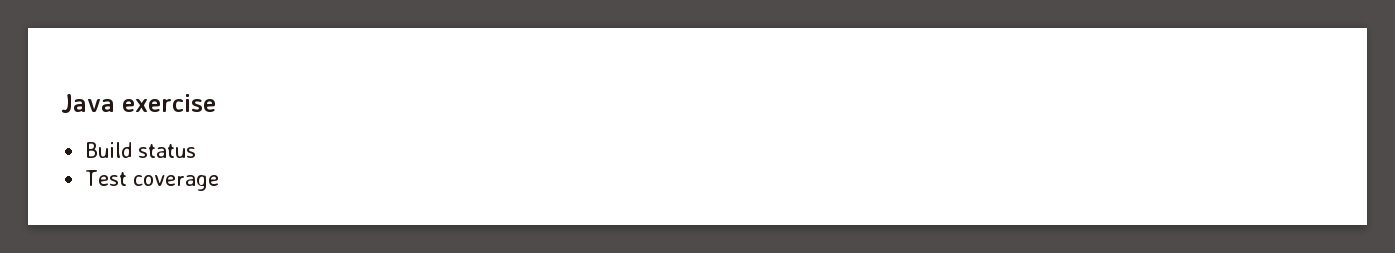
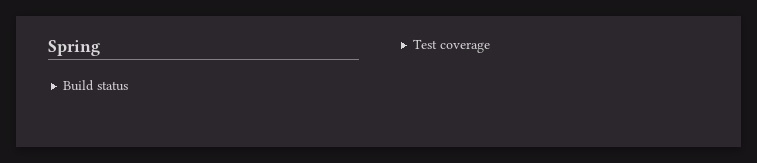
- Java exercise
+ Spring

